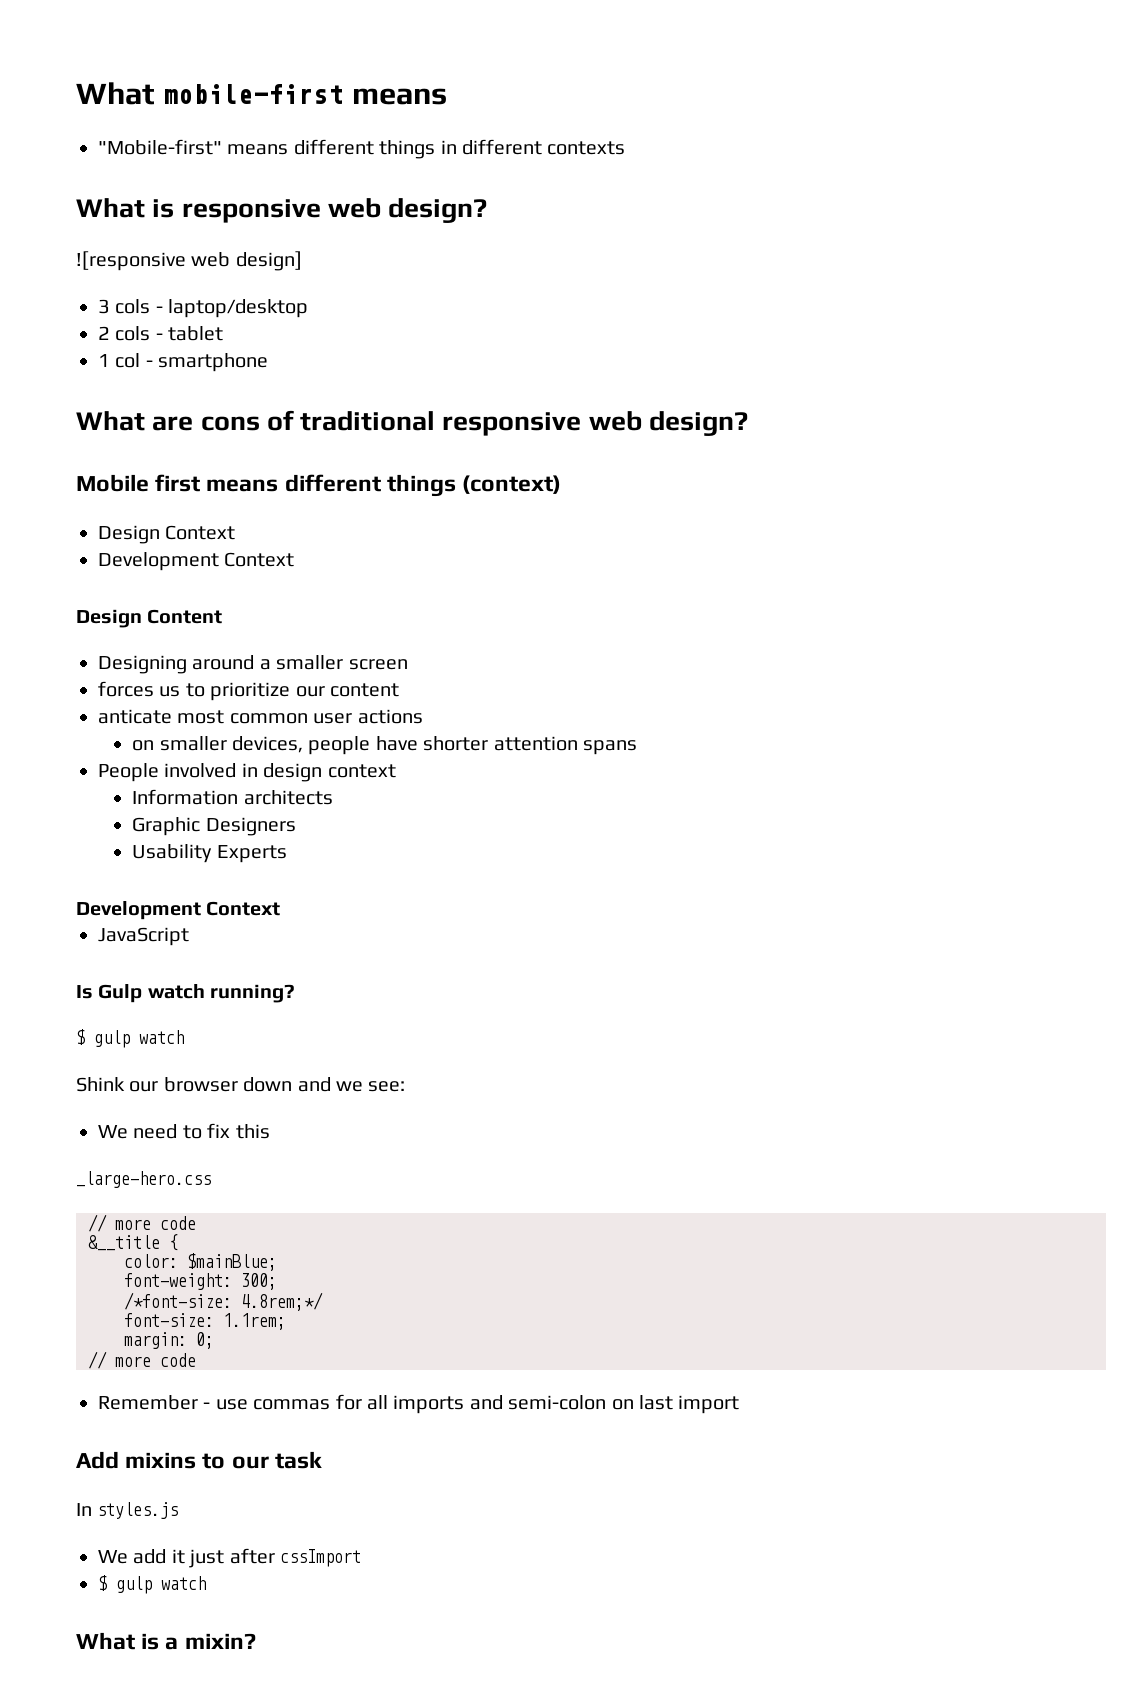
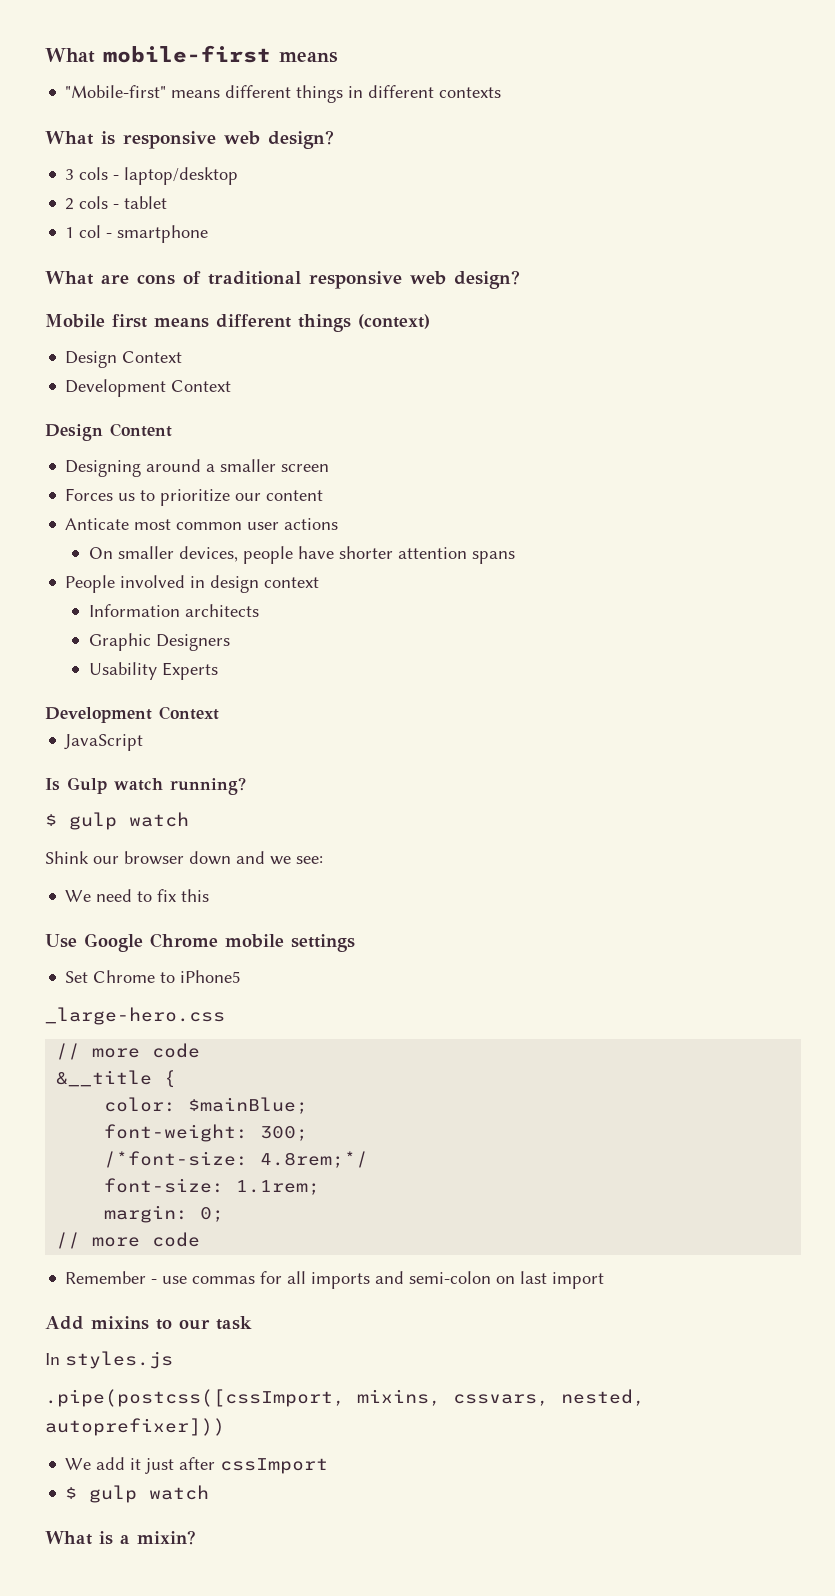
- ![responsive web design]
- forces us to prioritize our content
+ Forces us to prioritize our content
- anticate most common user actions
+ Anticate most common user actions
- on smaller devices, people have shorter attention spans
+ On smaller devices, people have shorter attention spans
+ Use Google Chrome mobile settings
+ Set Chrome to iPhone5
+ .pipe(postcss([cssImport, mixins, cssvars, nested, autoprefixer]))

